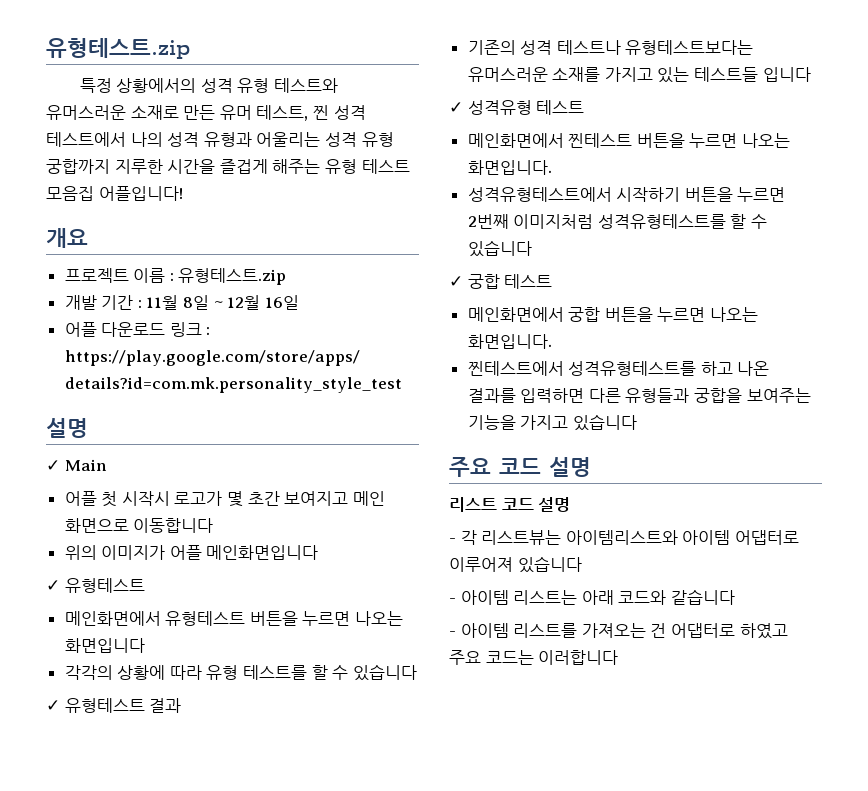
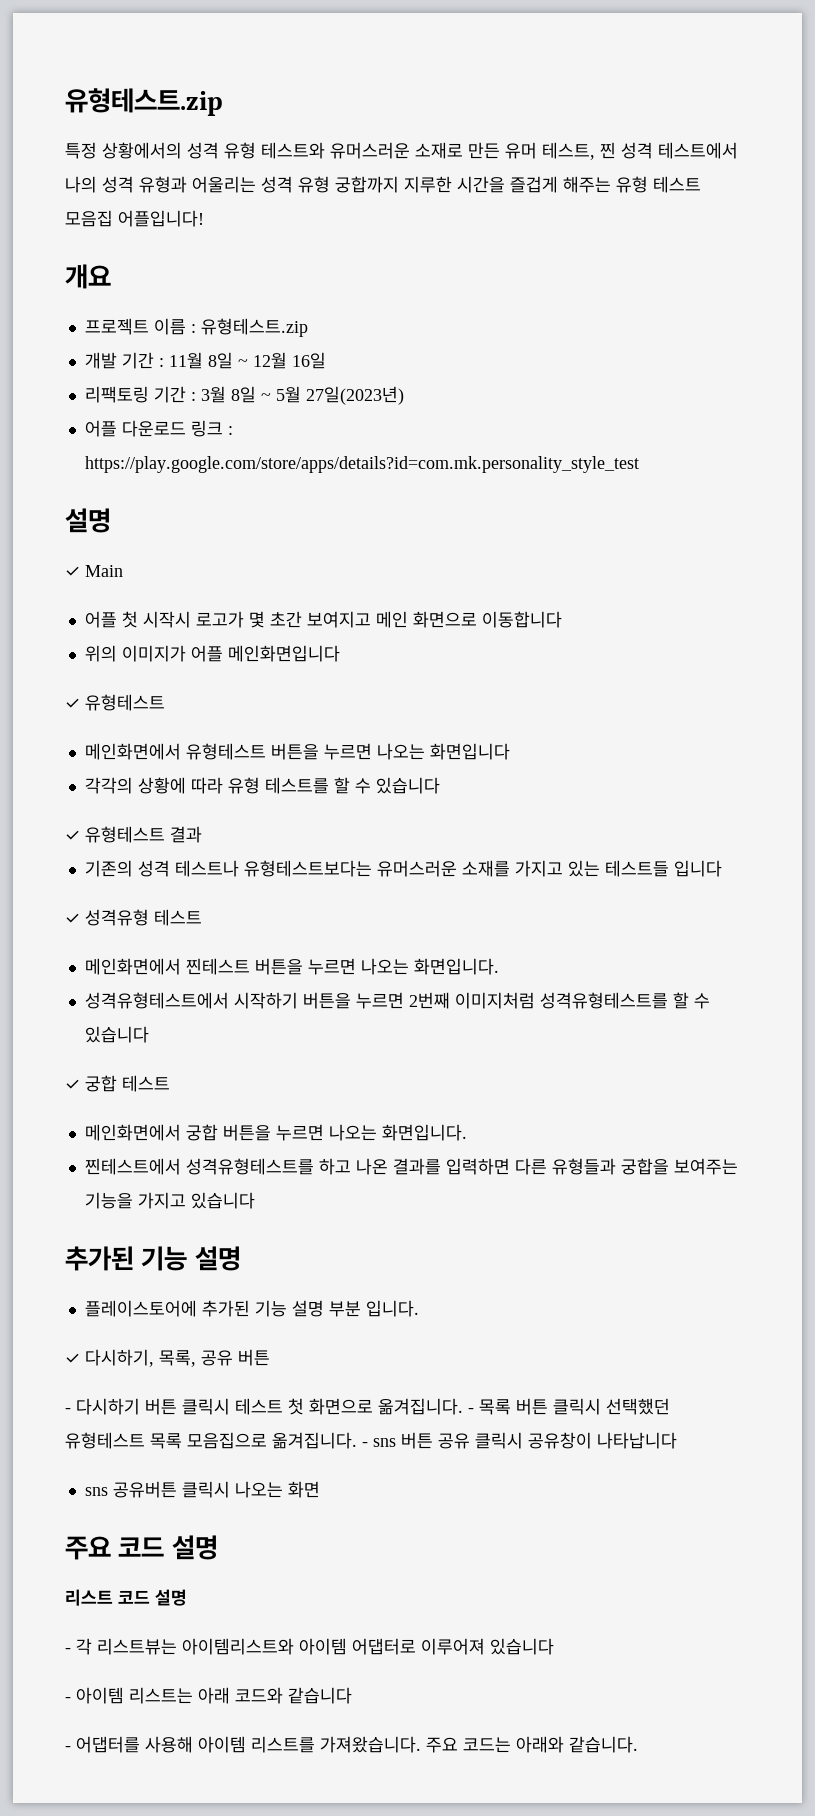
+ 리팩토링 기간 : 3월 8일 ~ 5월 27일(2023년)
  찐테스트에서 성격유형테스트를 하고 나온 결과를 입력하면 다른 유형들과 궁합을 보여주는 기능을 가지고 있습니다
+ 추가된 기능 설명
+ 플레이스토어에 추가된 기능 설명 부분 입니다.
+ ✓ 다시하기, 목록, 공유 버튼
+ - 다시하기 버튼 클릭시 테스트 첫 화면으로 옮겨집니다. - 목록 버튼 클릭시 선택했던 유형테스트 목록 모음집으로 옮겨집니다. - sns 버튼 공유 클릭시 공유창이 나타납니다
+ sns 공유버튼 클릭시 나오는 화면
- - 아이템 리스트를 가져오는 건 어댑터로 하였고 주요 코드는 이러합니다
+ - 어댑터를 사용해 아이템 리스트를 가져왔습니다. 주요 코드는 아래와 같습니다.

